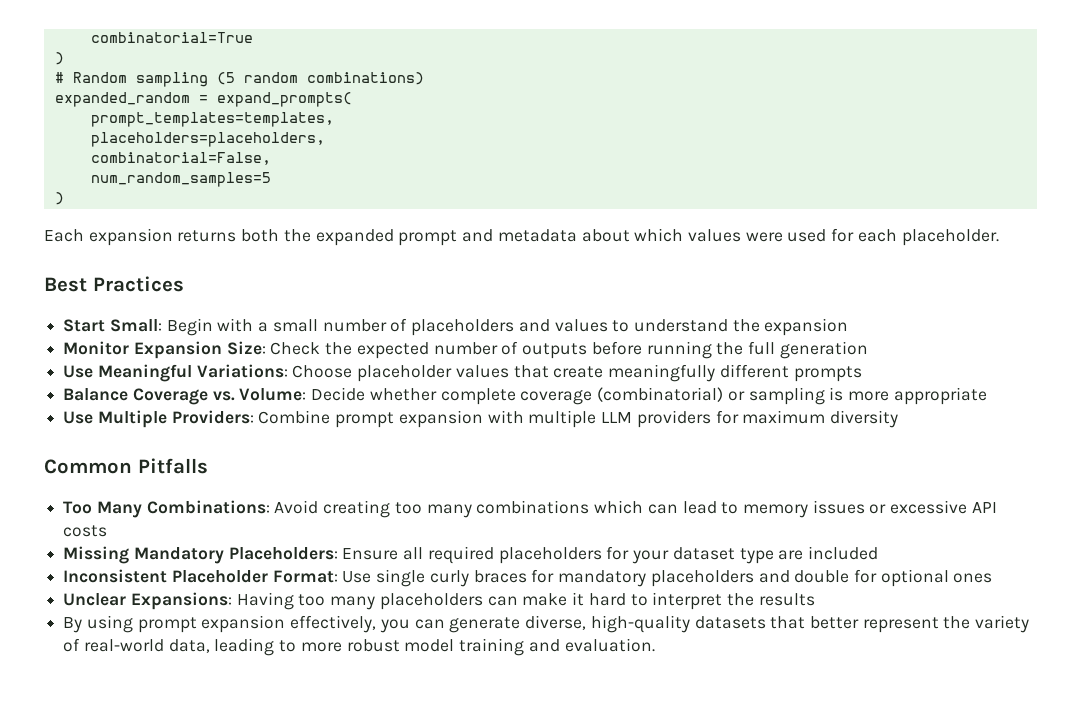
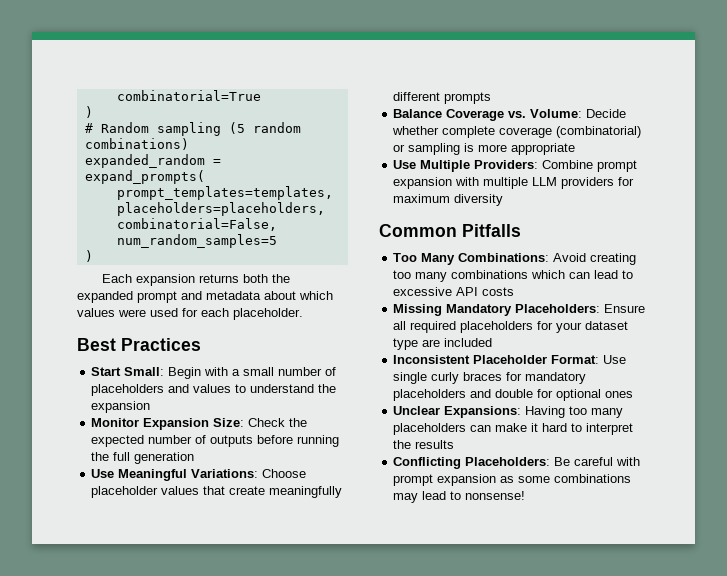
- Too Many Combinations: Avoid creating too many combinations which can lead to memory issues or excessive API costs
+ Too Many Combinations: Avoid creating too many combinations which can lead to excessive API costs
- By using prompt expansion effectively, you can generate diverse, high-quality datasets that better represent the variety of real-world data, leading to more robust model training and evaluation.
+ Conflicting Placeholders: Be careful with prompt expansion as some combinations may lead to nonsense!

